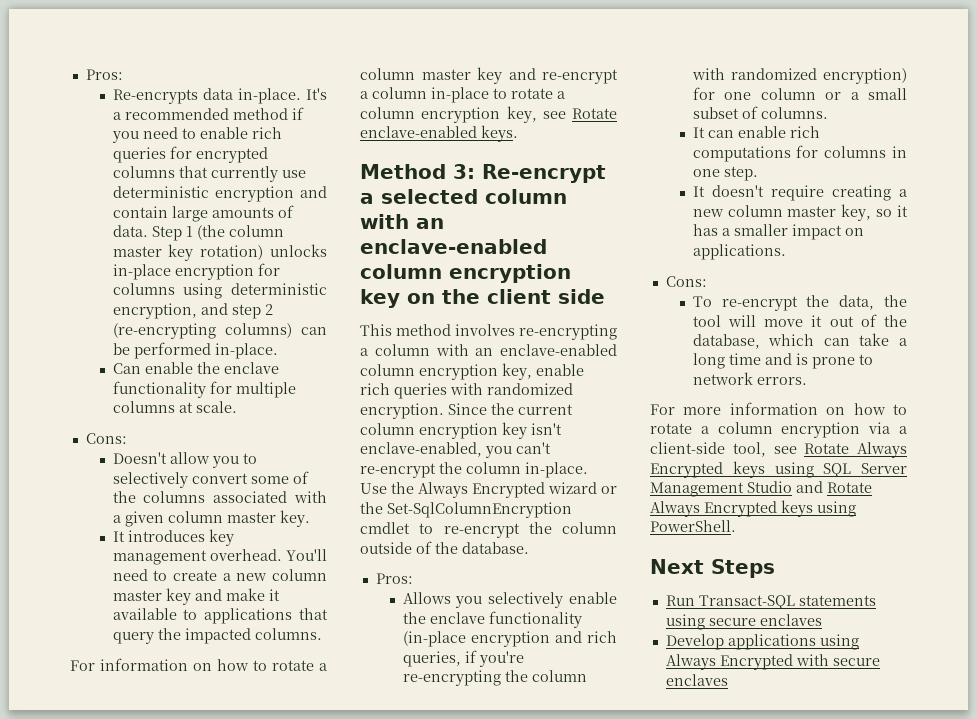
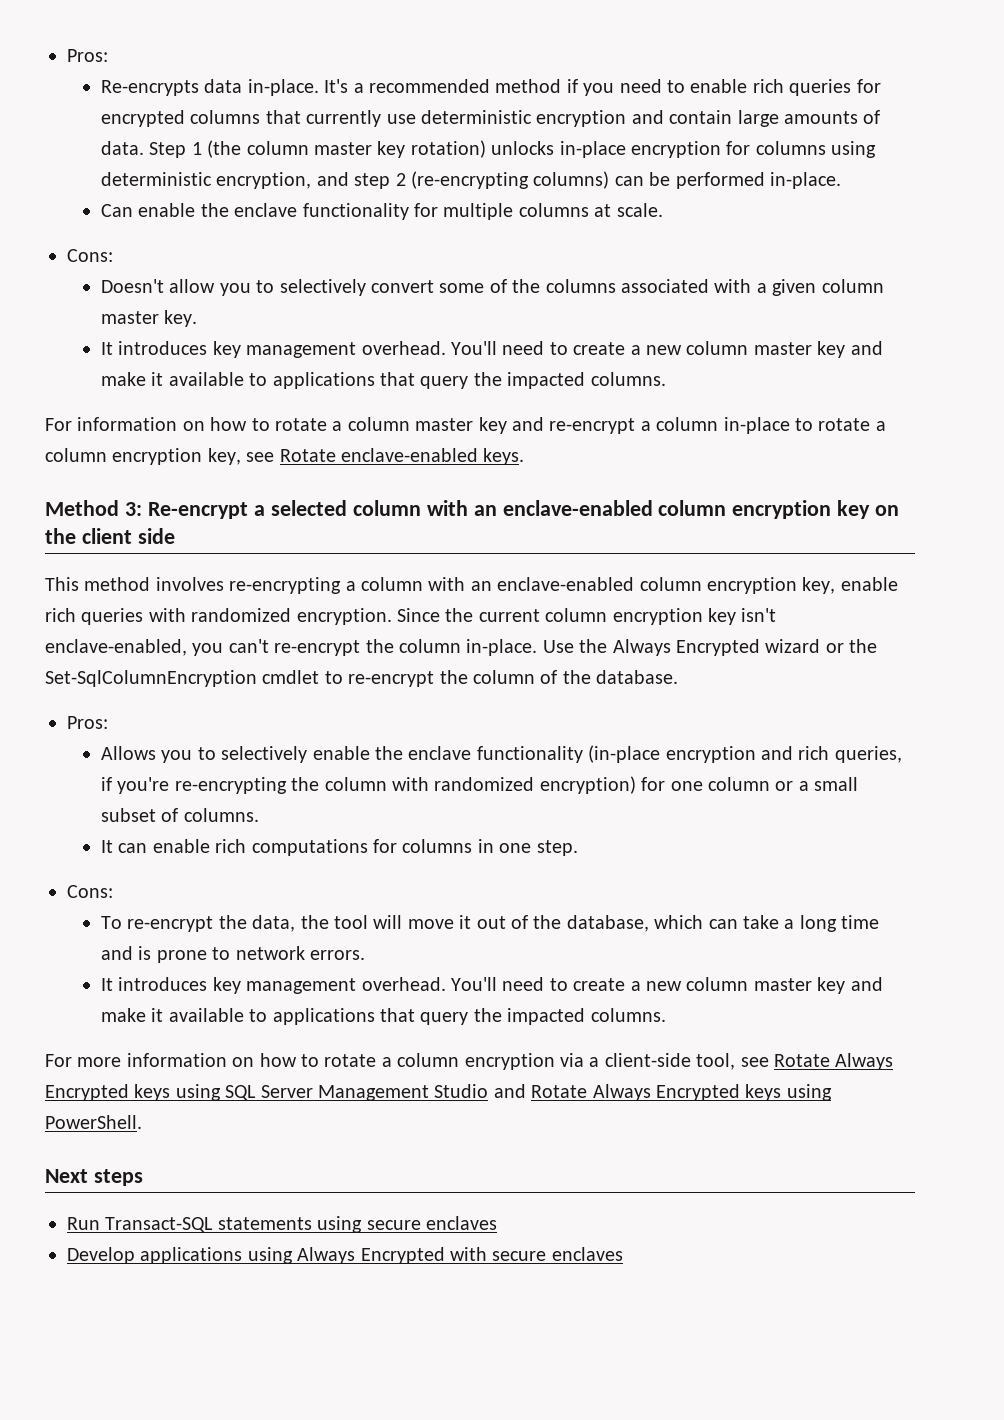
- Use the Always Encrypted wizard or the Set-SqlColumnEncryption cmdlet to re-encrypt the column outside of the database.
+ Use the Always Encrypted wizard or the Set-SqlColumnEncryption cmdlet to re-encrypt the column of the database.
- Allows you selectively enable the enclave functionality (in-place encryption and rich queries, if you're re-encrypting the column with randomized encryption) for one column or a small subset of columns.
+ Allows you to selectively enable the enclave functionality (in-place encryption and rich queries, if you're re-encrypting the column with randomized encryption) for one column or a small subset of columns.
- It doesn't require creating a new column master key, so it has a smaller impact on applications.
  To re-encrypt the data, the tool will move it out of the database, which can take a long time and is prone to network errors.
+ It introduces key management overhead. You'll need to create a new column master key and make it available to applications that query the impacted columns.
- Next Steps
+ Next steps

